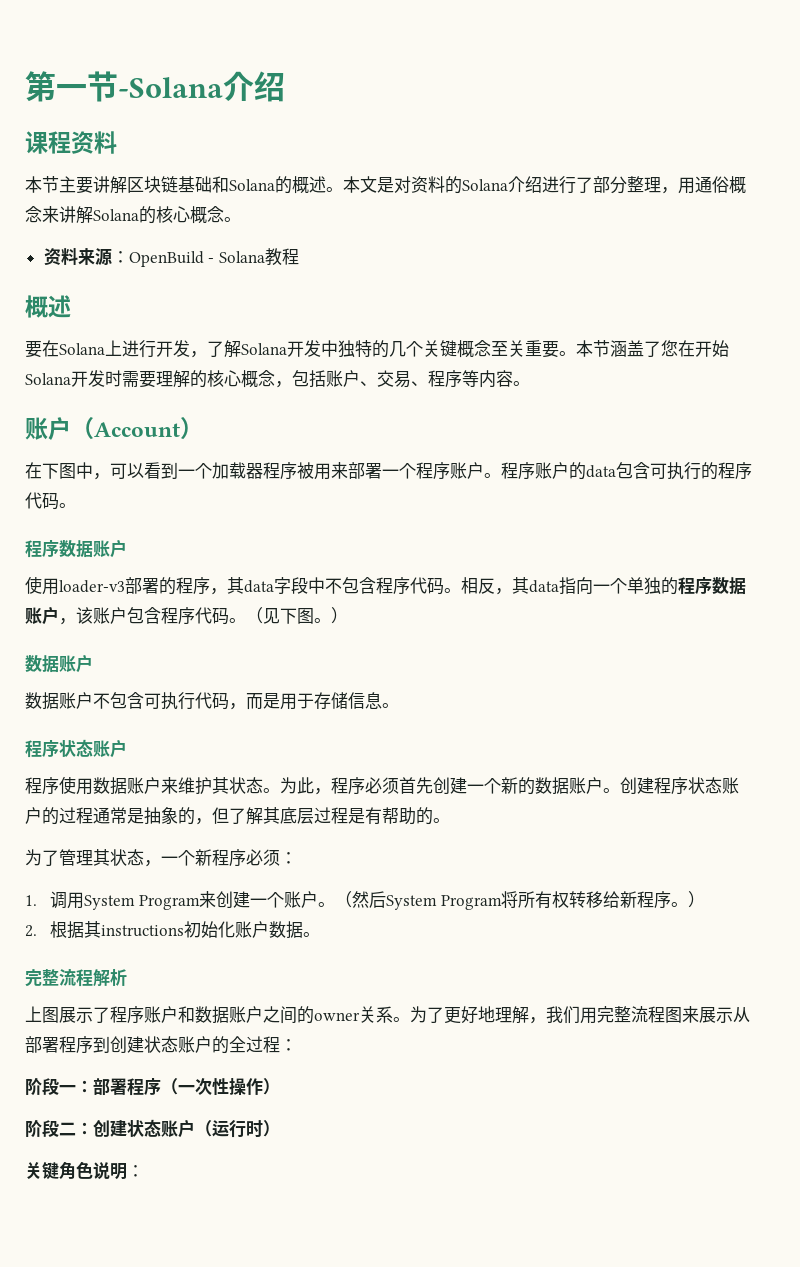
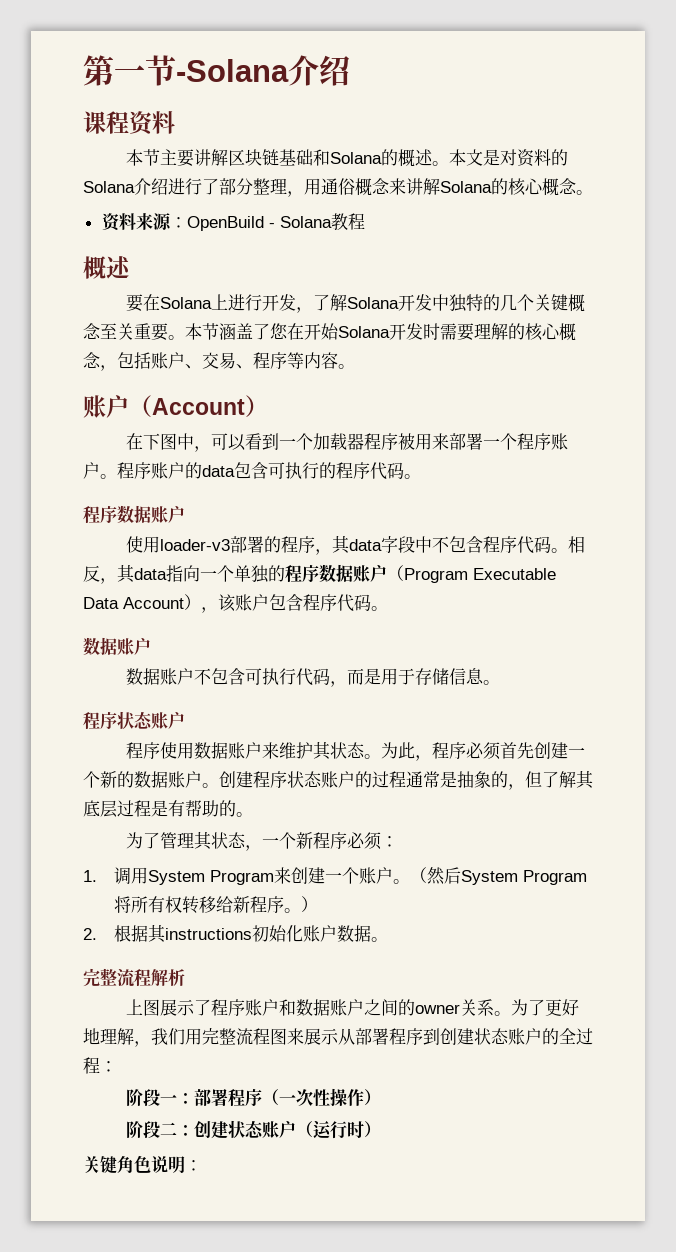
- 相反，其data指向一个单独的程序数据账户，该账户包含程序代码。（见下图。）
+ 相反，其data指向一个单独的程序数据账户（Program Executable Data Account），该账户包含程序代码。

